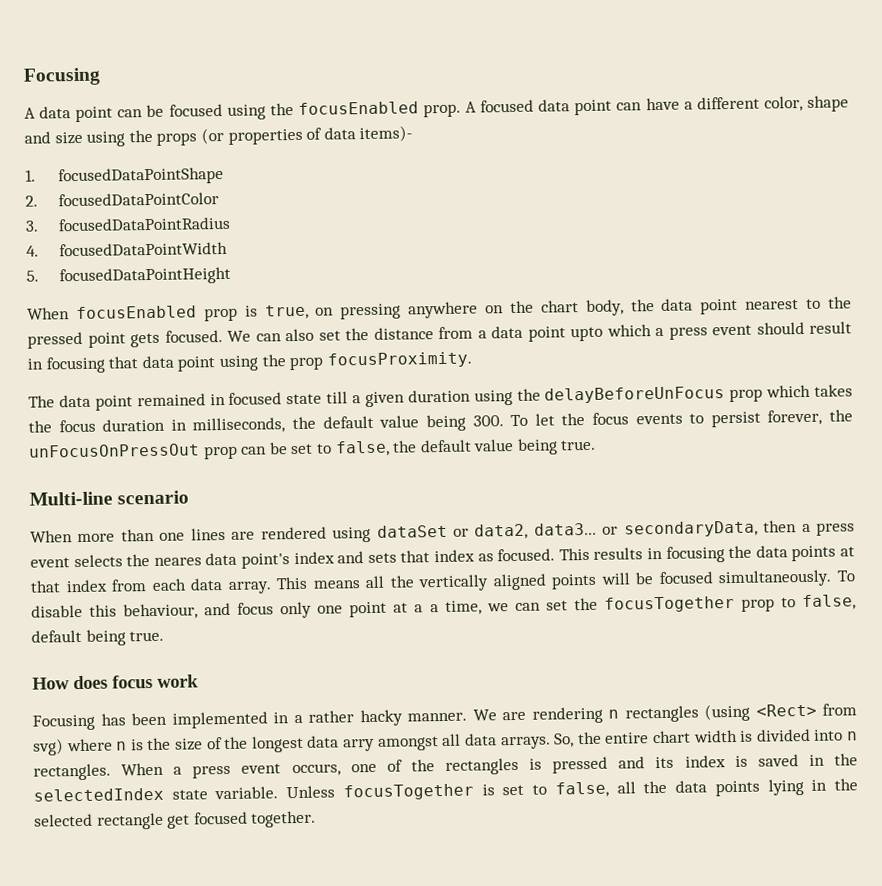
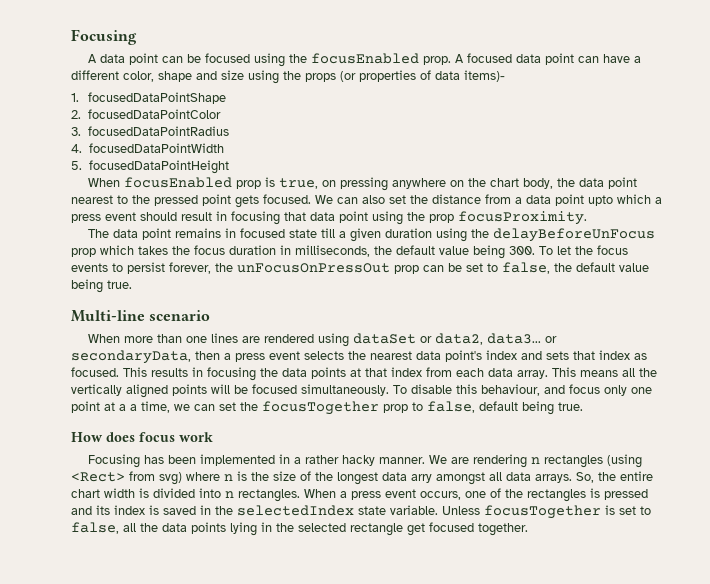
- The data point remained in focused state till a given duration using the delayBeforeUnFocus prop which takes the focus duration in milliseconds, the default value being 300. To let the focus events to persist forever, the unFocusOnPressOut prop can be set to false, the default value being true.
+ The data point remains in focused state till a given duration using the delayBeforeUnFocus prop which takes the focus duration in milliseconds, the default value being 300. To let the focus events to persist forever, the unFocusOnPressOut prop can be set to false, the default value being true.
- When more than one lines are rendered using dataSet or data2, data3... or secondaryData, then a press event selects the neares data point's index and sets that index as focused.
+ When more than one lines are rendered using dataSet or data2, data3... or secondaryData, then a press event selects the nearest data point's index and sets that index as focused.

